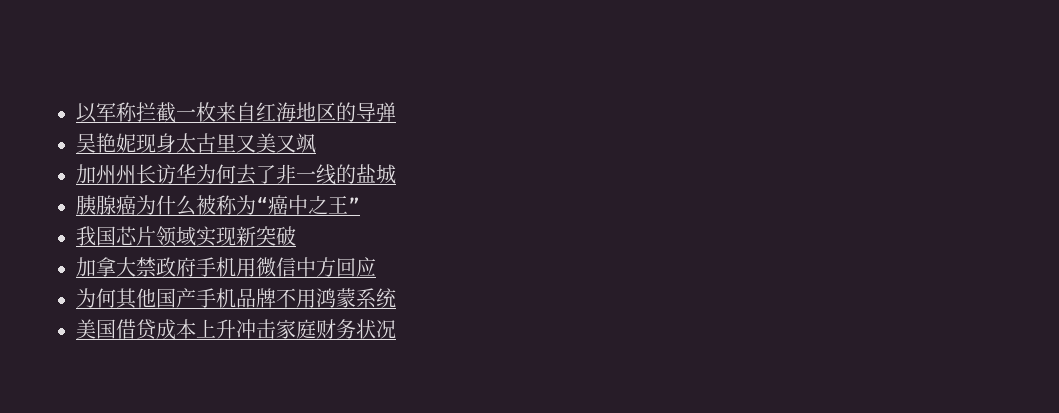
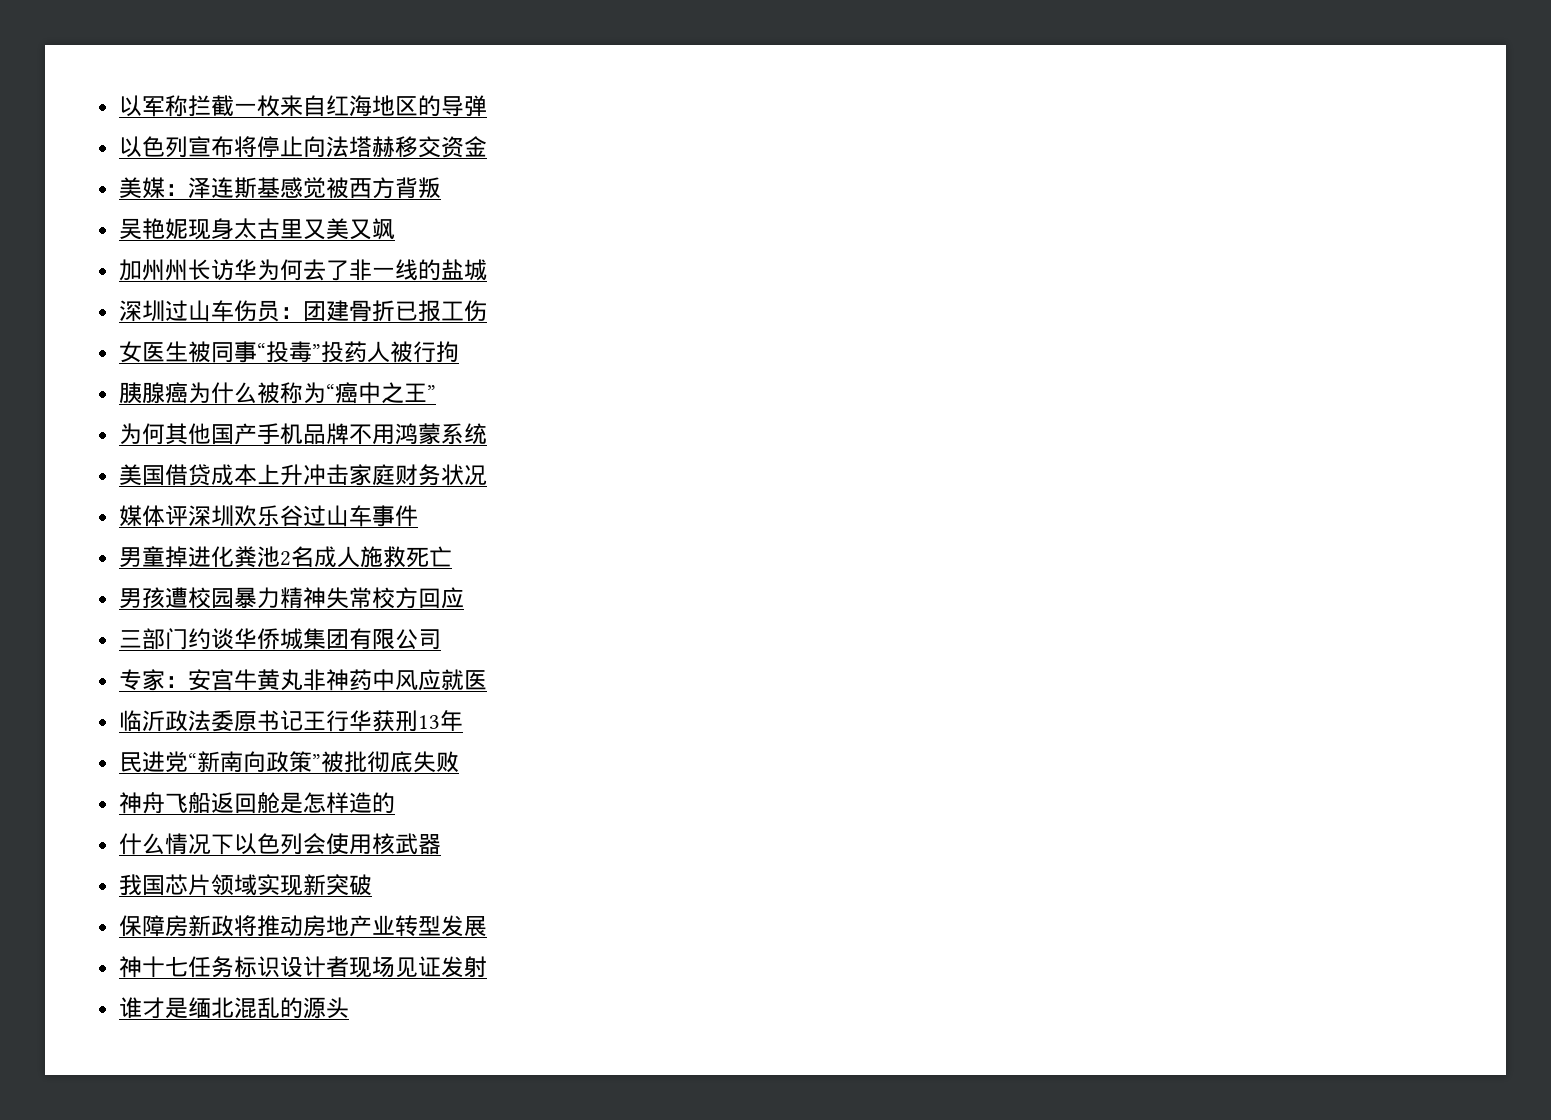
+ 以色列宣布将停止向法塔赫移交资金
+ 美媒：泽连斯基感觉被西方背叛
+ 深圳过山车伤员：团建骨折已报工伤
+ 女医生被同事“投毒”投药人被行拘
- 我国芯片领域实现新突破
- 加拿大禁政府手机用微信中方回应
+ 媒体评深圳欢乐谷过山车事件
+ 男童掉进化粪池2名成人施救死亡
+ 男孩遭校园暴力精神失常校方回应
+ 三部门约谈华侨城集团有限公司
+ 专家：安宫牛黄丸非神药中风应就医
+ 临沂政法委原书记王行华获刑13年
+ 民进党“新南向政策”被批彻底失败
+ 神舟飞船返回舱是怎样造的
+ 什么情况下以色列会使用核武器
+ 我国芯片领域实现新突破
+ 保障房新政将推动房地产业转型发展
+ 神十七任务标识设计者现场见证发射
+ 谁才是缅北混乱的源头

